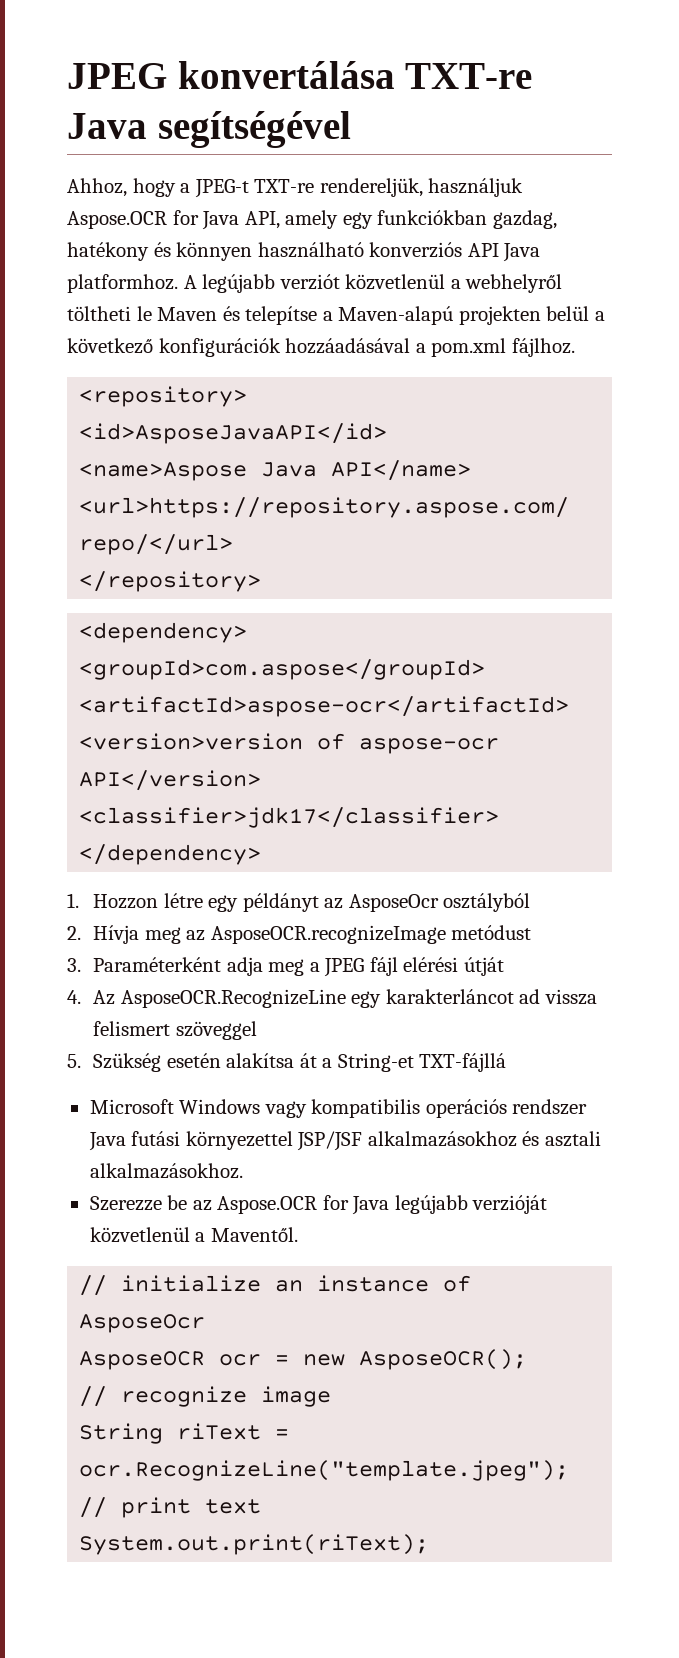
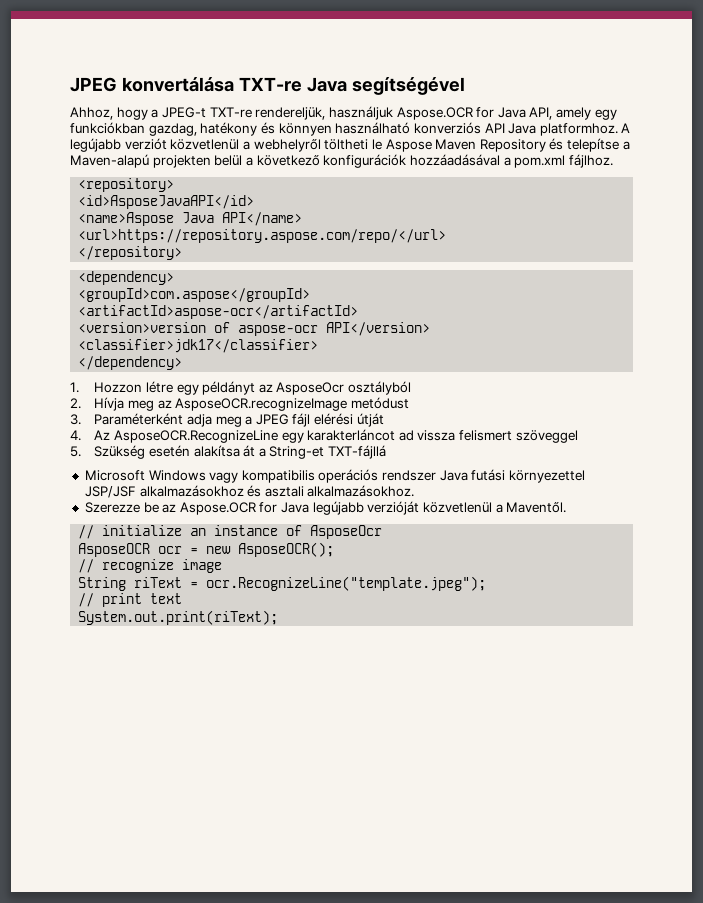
- A legújabb verziót közvetlenül a webhelyről töltheti le Maven és telepítse a Maven-alapú projekten belül a következő konfigurációk hozzáadásával a pom.xml fájlhoz.
+ A legújabb verziót közvetlenül a webhelyről töltheti le Aspose Maven Repository és telepítse a Maven-alapú projekten belül a következő konfigurációk hozzáadásával a pom.xml fájlhoz.

